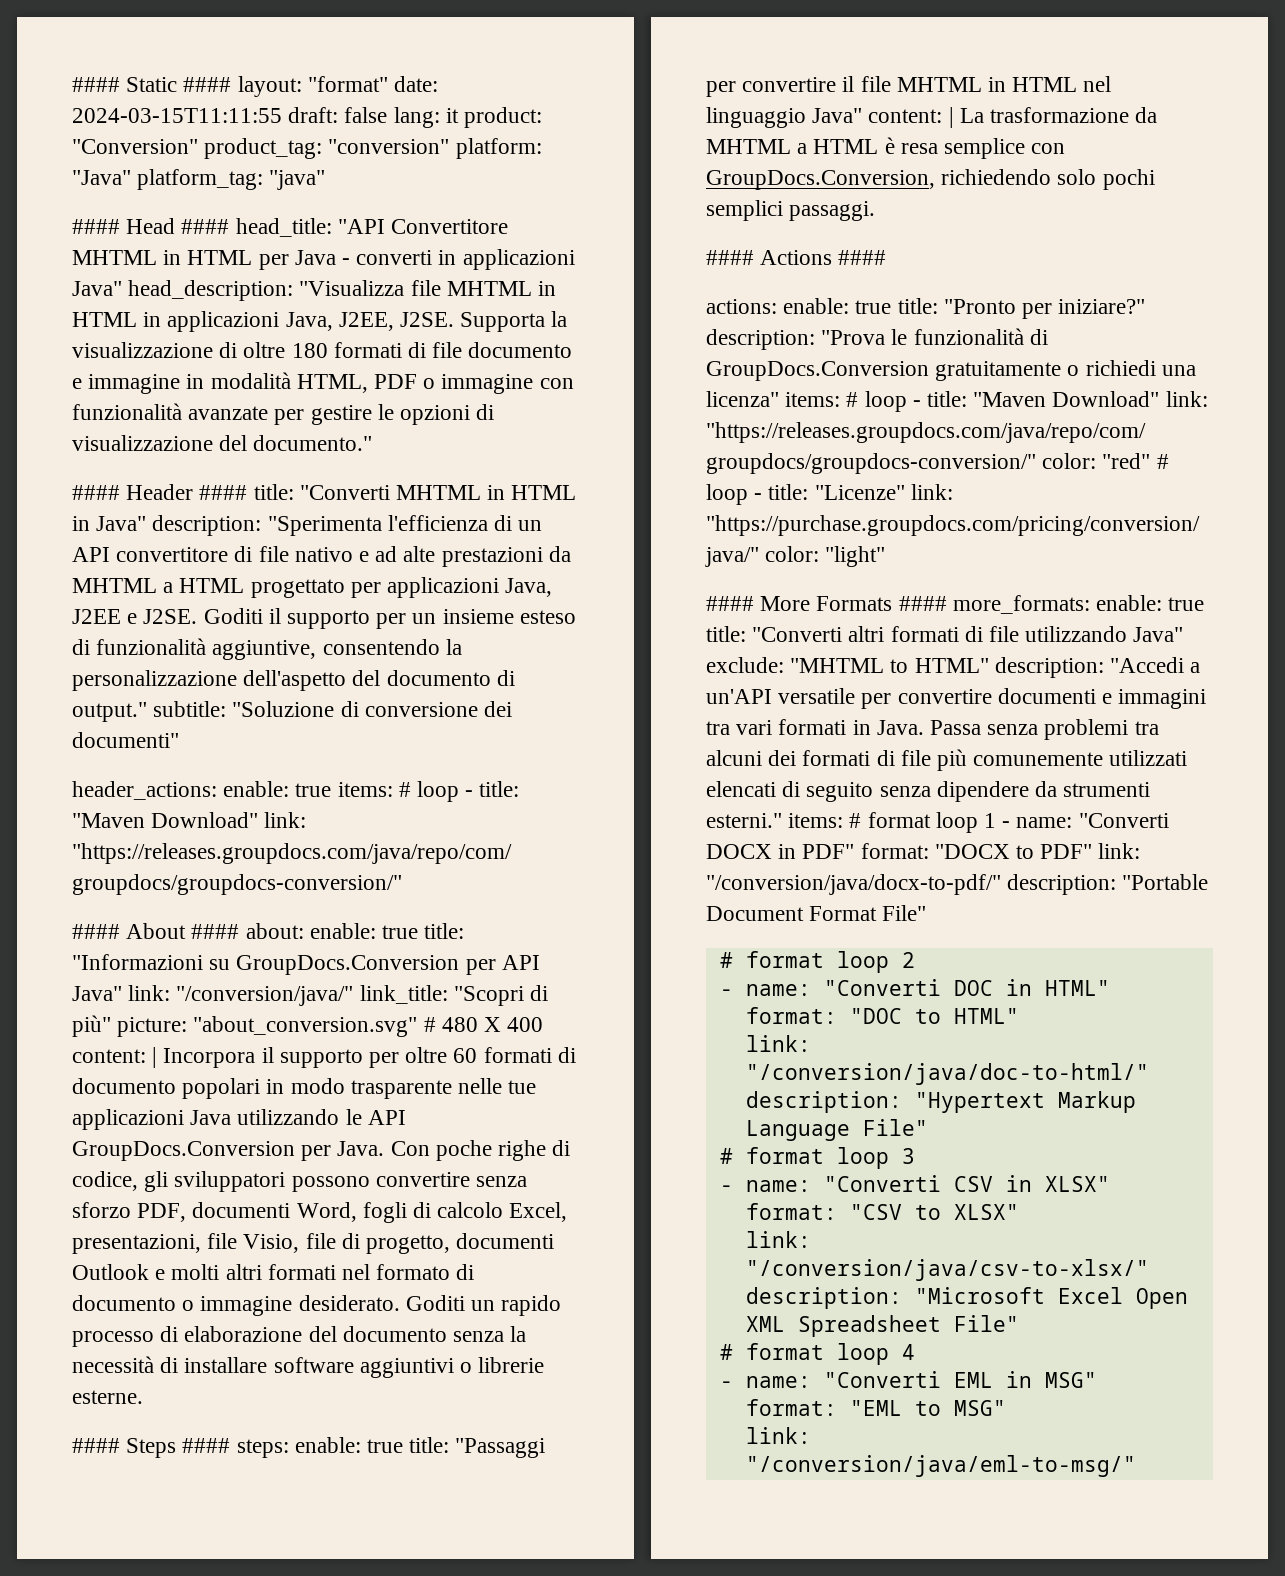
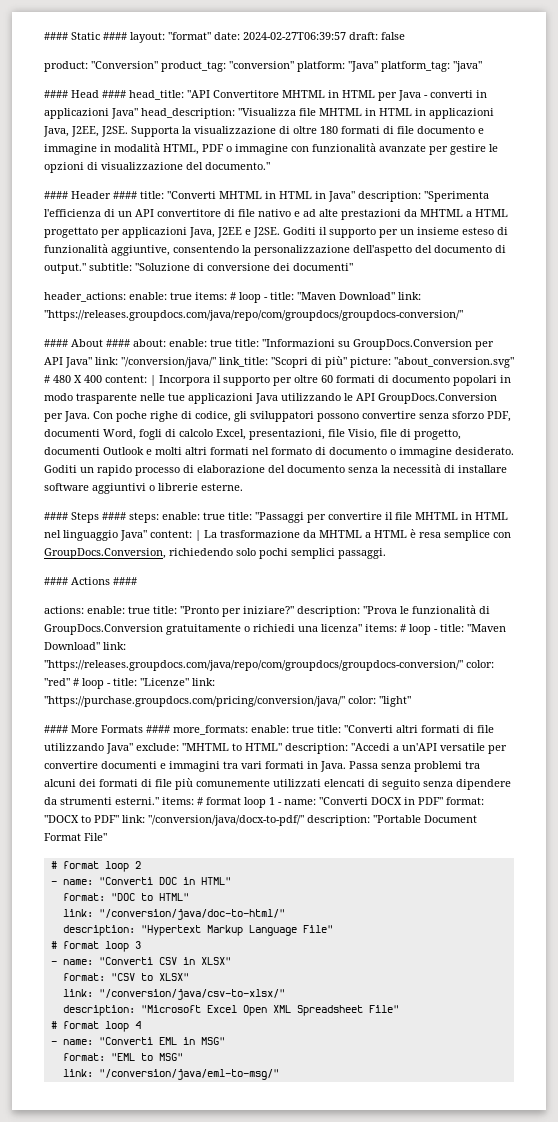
- #### Static #### layout: "format" date: 2024-03-15T11:11:55 draft: false lang: it product: "Conversion" product_tag: "conversion" platform: "Java" platform_tag: "java"
+ #### Static #### layout: "format" date: 2024-02-27T06:39:57 draft: false
+ product: "Conversion" product_tag: "conversion" platform: "Java" platform_tag: "java"

